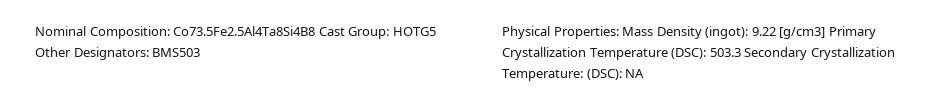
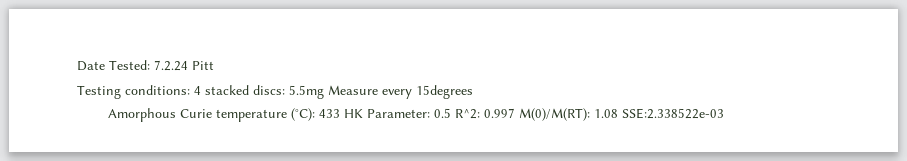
- Nominal Composition: Co73.5Fe2.5Al4Ta8Si4B8 Cast Group: HOTG5 Other Designators: BMS503
- Physical Properties: Mass Density (ingot): 9.22 [g/cm3] Primary Crystallization Temperature (DSC): 503.3 Secondary Crystallization Temperature: (DSC): NA
+ Date Tested: 7.2.24 Pitt
+ Testing conditions: 4 stacked discs: 5.5mg Measure every 15degrees
+ Amorphous Curie temperature (°C): 433 HK Parameter: 0.5 R^2: 0.997 M(0)/M(RT): 1.08 SSE:2.338522e-03

